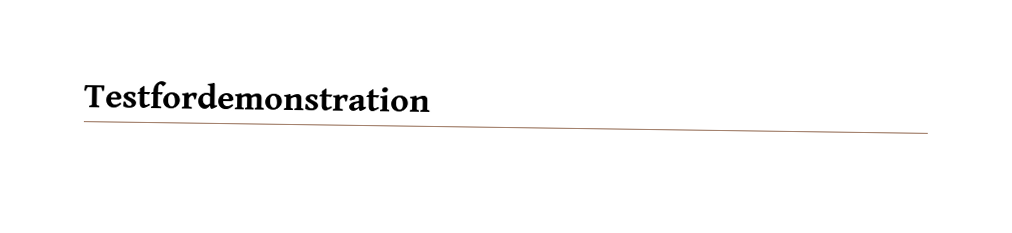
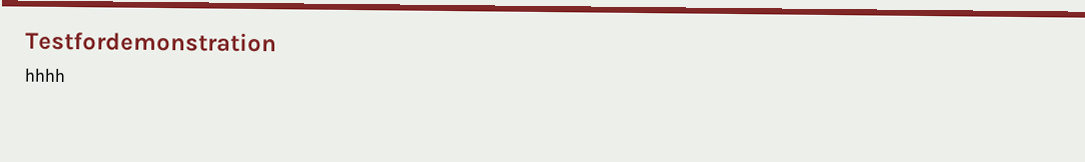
+ hhhh

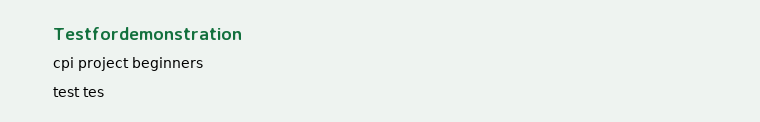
- hhhh
+ cpi project beginners
+ test tes

